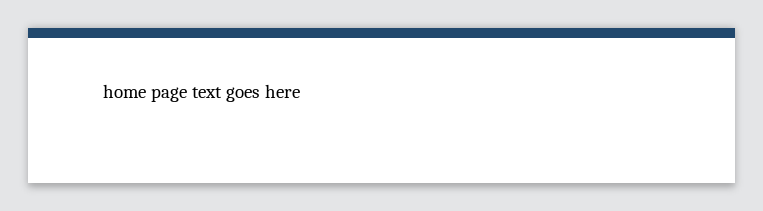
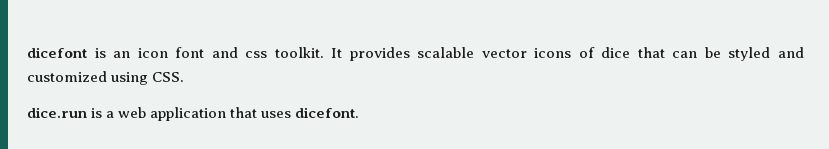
- home page text goes here
+ dicefont is an icon font and css toolkit. It provides scalable vector icons of dice that can be styled and customized using CSS.
+ dice.run is a web application that uses dicefont.

